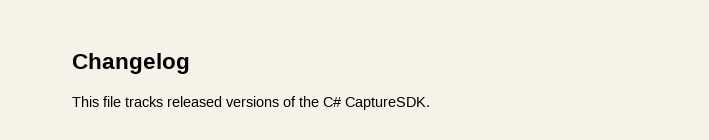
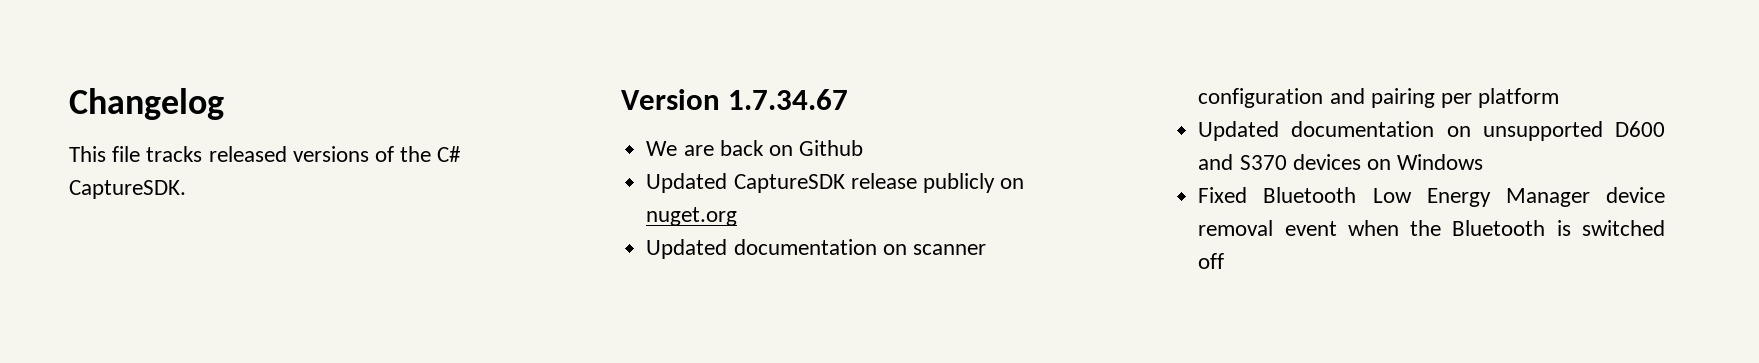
+ Version 1.7.34.67
+ We are back on Github
+ Updated CaptureSDK release publicly on nuget.org
+ Updated documentation on scanner configuration and pairing per platform
+ Updated documentation on unsupported D600 and S370 devices on Windows
+ Fixed Bluetooth Low Energy Manager device removal event when the Bluetooth is switched off

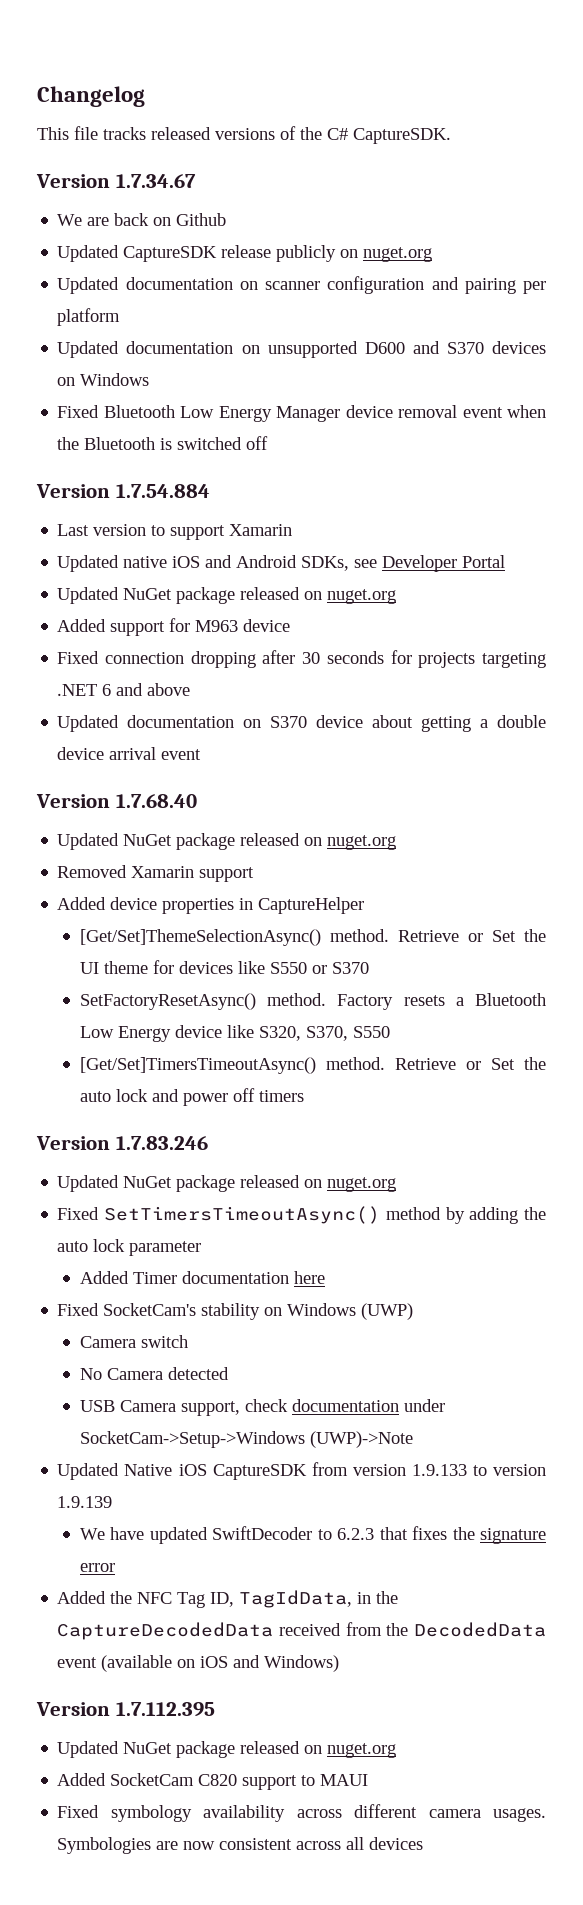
+ Version 1.7.54.884
+ Last version to support Xamarin
+ Updated native iOS and Android SDKs, see Developer Portal
+ Updated NuGet package released on nuget.org
+ Added support for M963 device
+ Fixed connection dropping after 30 seconds for projects targeting .NET 6 and above
+ Updated documentation on S370 device about getting a double device arrival event
+ Version 1.7.68.40
+ Updated NuGet package released on nuget.org
+ Removed Xamarin support
+ Added device properties in CaptureHelper
+ [Get/Set]ThemeSelectionAsync() method. Retrieve or Set the UI theme for devices like S550 or S370
+ SetFactoryResetAsync() method. Factory resets a Bluetooth Low Energy device like S320, S370, S550
+ [Get/Set]TimersTimeoutAsync() method. Retrieve or Set the auto lock and power off timers
+ Version 1.7.83.246
+ Updated NuGet package released on nuget.org
+ Fixed SetTimersTimeoutAsync() method by adding the auto lock parameter
+ Added Timer documentation here
+ Fixed SocketCam's stability on Windows (UWP)
+ Camera switch
+ No Camera detected
+ USB Camera support, check documentation under SocketCam->Setup->Windows (UWP)->Note
+ Updated Native iOS CaptureSDK from version 1.9.133 to version 1.9.139
+ We have updated SwiftDecoder to 6.2.3 that fixes the signature error
+ Added the NFC Tag ID, TagIdData, in the CaptureDecodedData received from the DecodedData event (available on iOS and Windows)
+ Version 1.7.112.395
+ Updated NuGet package released on nuget.org
+ Added SocketCam C820 support to MAUI
+ Fixed symbology availability across different camera usages. Symbologies are now consistent across all devices

